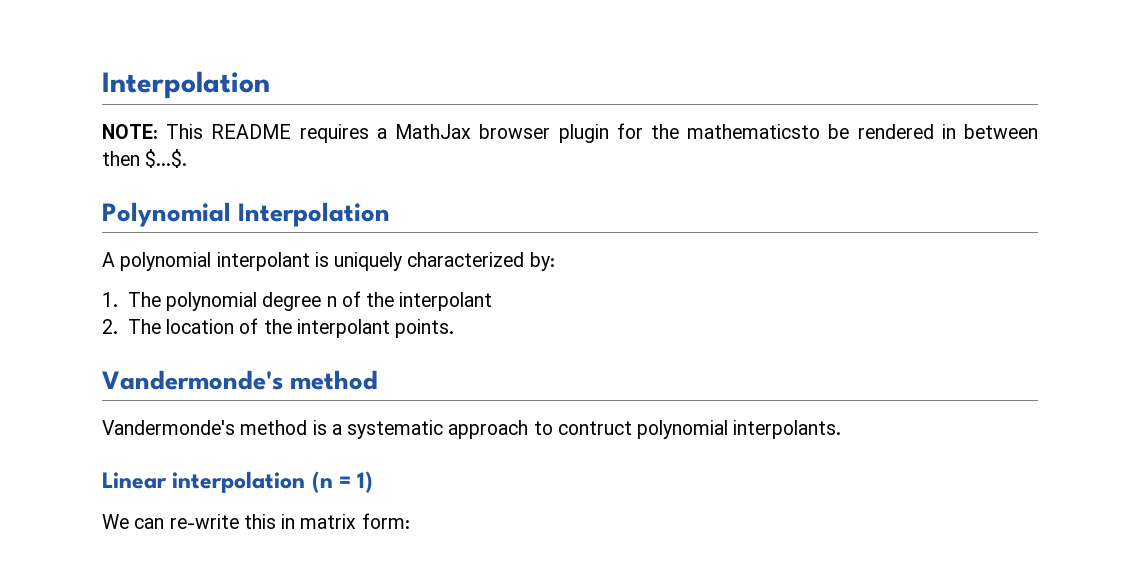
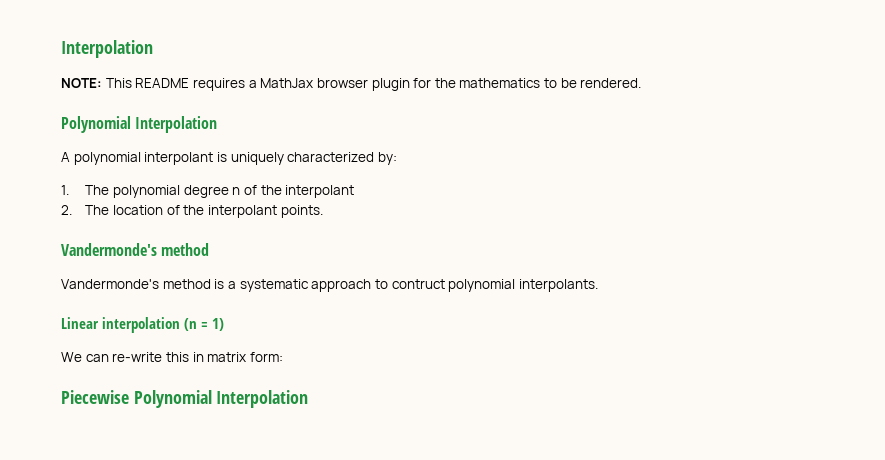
- NOTE: This README requires a MathJax browser plugin for the mathematicsto be rendered in between then $...$.
+ NOTE: This README requires a MathJax browser plugin for the mathematics to be rendered.
+ Piecewise Polynomial Interpolation

